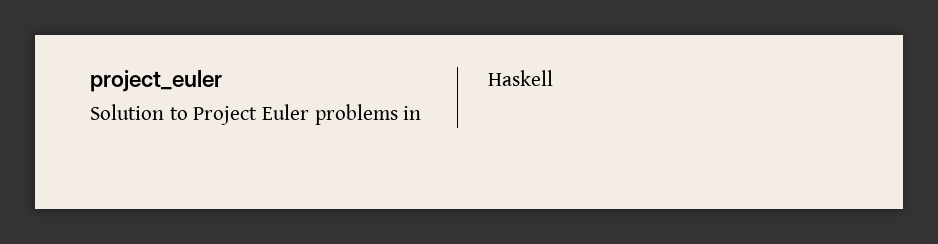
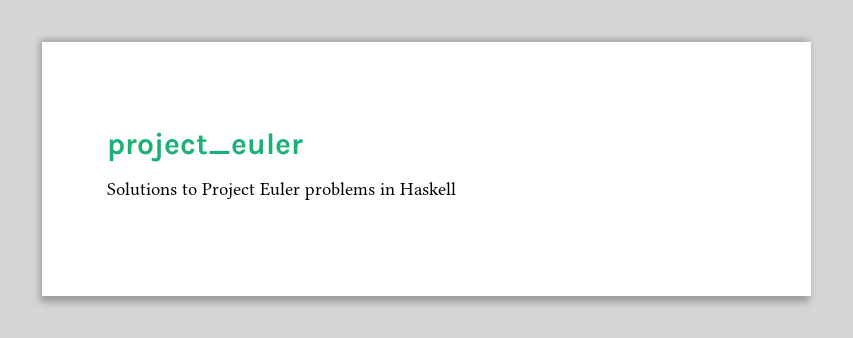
- Solution to Project Euler problems in Haskell
+ Solutions to Project Euler problems in Haskell

